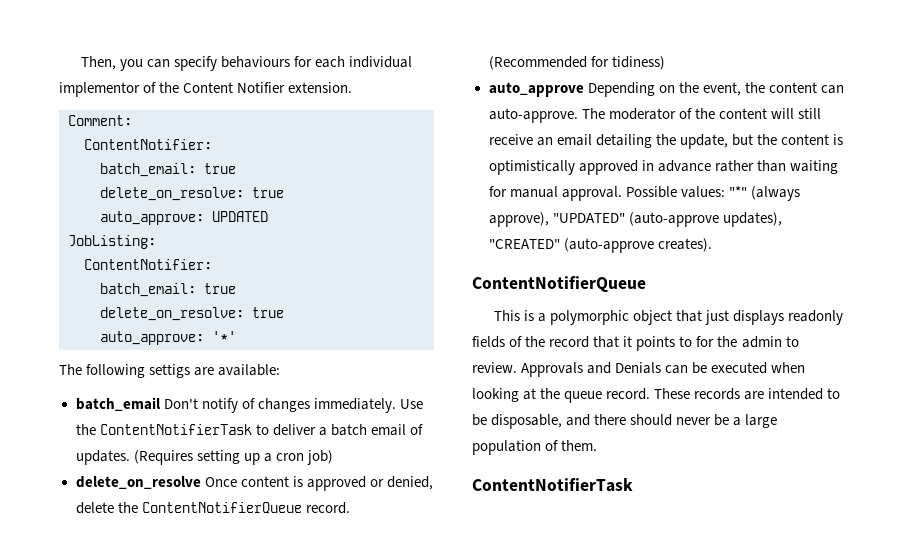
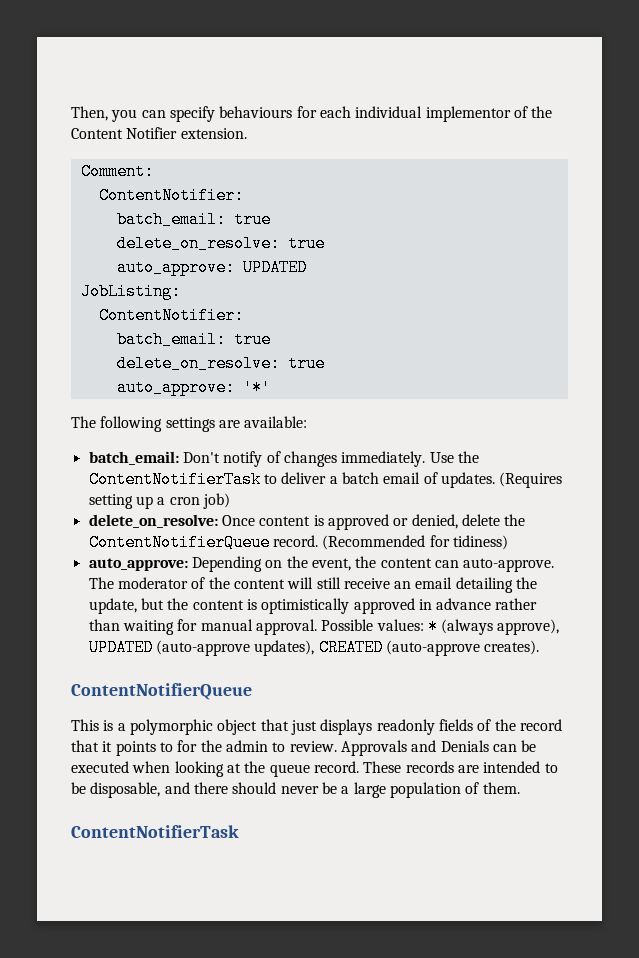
- The following settigs are available:
+ The following settings are available:
- batch_email Don't notify of changes immediately.
+ batch_email: Don't notify of changes immediately.
- delete_on_resolve Once content is approved or denied, delete the ContentNotifierQueue record.
+ delete_on_resolve: Once content is approved or denied, delete the ContentNotifierQueue record.
- auto_approve Depending on the event, the content can auto-approve.
+ auto_approve: Depending on the event, the content can auto-approve.
- Possible values: "*" (always approve), "UPDATED" (auto-approve updates), "CREATED" (auto-approve creates).
+ Possible values: * (always approve), UPDATED (auto-approve updates), CREATED (auto-approve creates).

